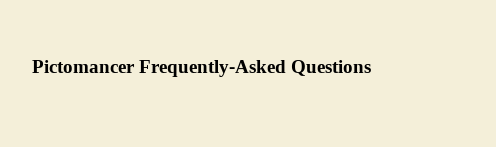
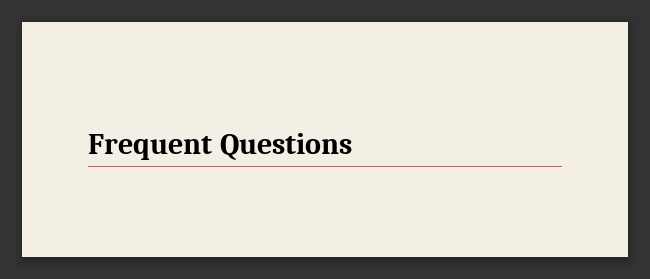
- Pictomancer Frequently-Asked Questions
+ Frequent Questions

